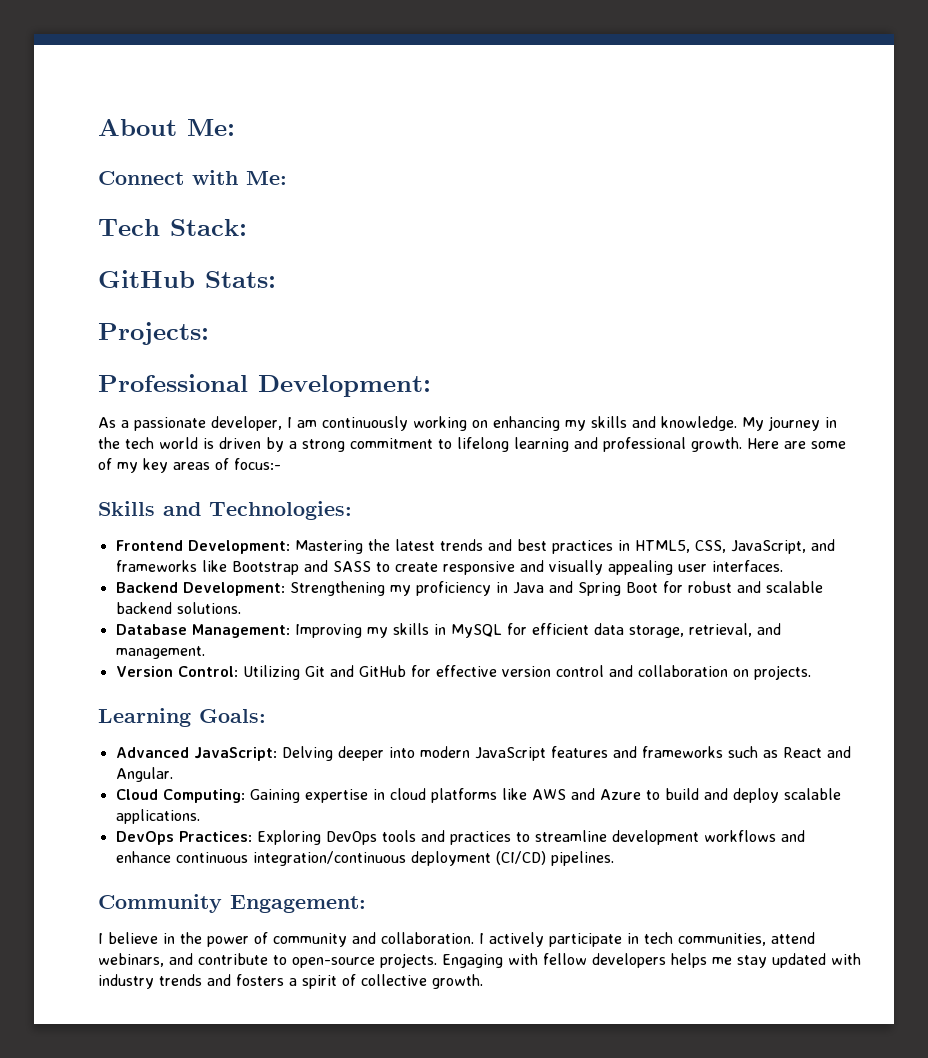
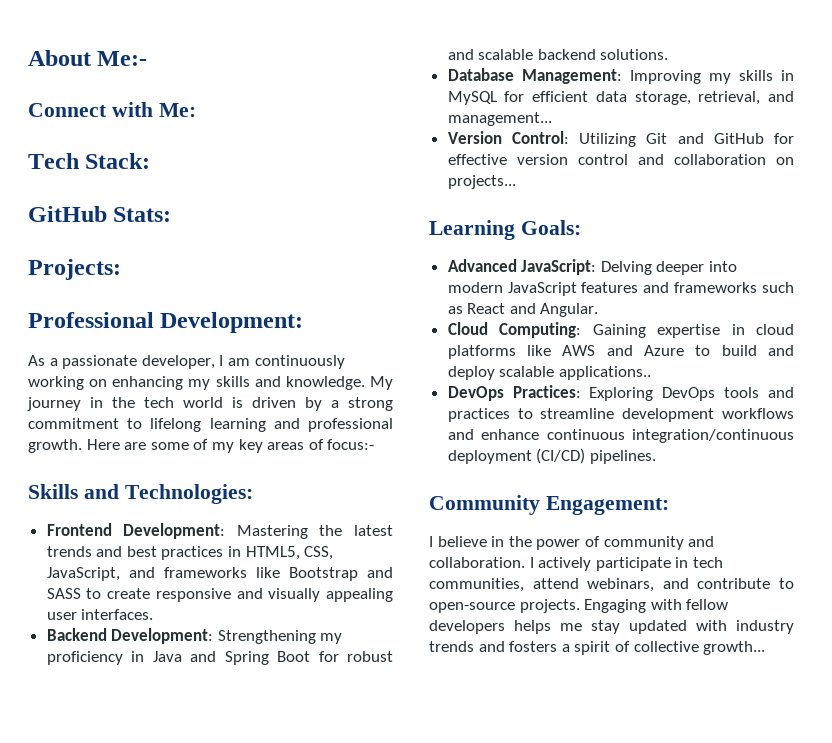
- About Me:
+ About Me:-
- Database Management: Improving my skills in MySQL for efficient data storage, retrieval, and management.
+ Database Management: Improving my skills in MySQL for efficient data storage, retrieval, and management...
- Version Control: Utilizing Git and GitHub for effective version control and collaboration on projects.
+ Version Control: Utilizing Git and GitHub for effective version control and collaboration on projects...
- Cloud Computing: Gaining expertise in cloud platforms like AWS and Azure to build and deploy scalable applications.
+ Cloud Computing: Gaining expertise in cloud platforms like AWS and Azure to build and deploy scalable applications..
- Engaging with fellow developers helps me stay updated with industry trends and fosters a spirit of collective growth.
+ Engaging with fellow developers helps me stay updated with industry trends and fosters a spirit of collective growth...

